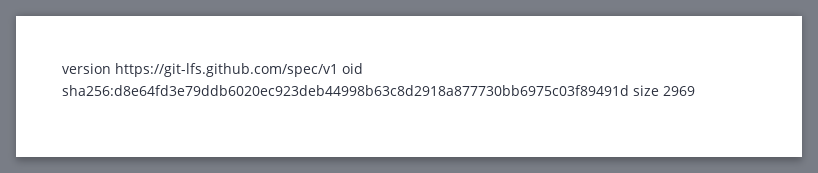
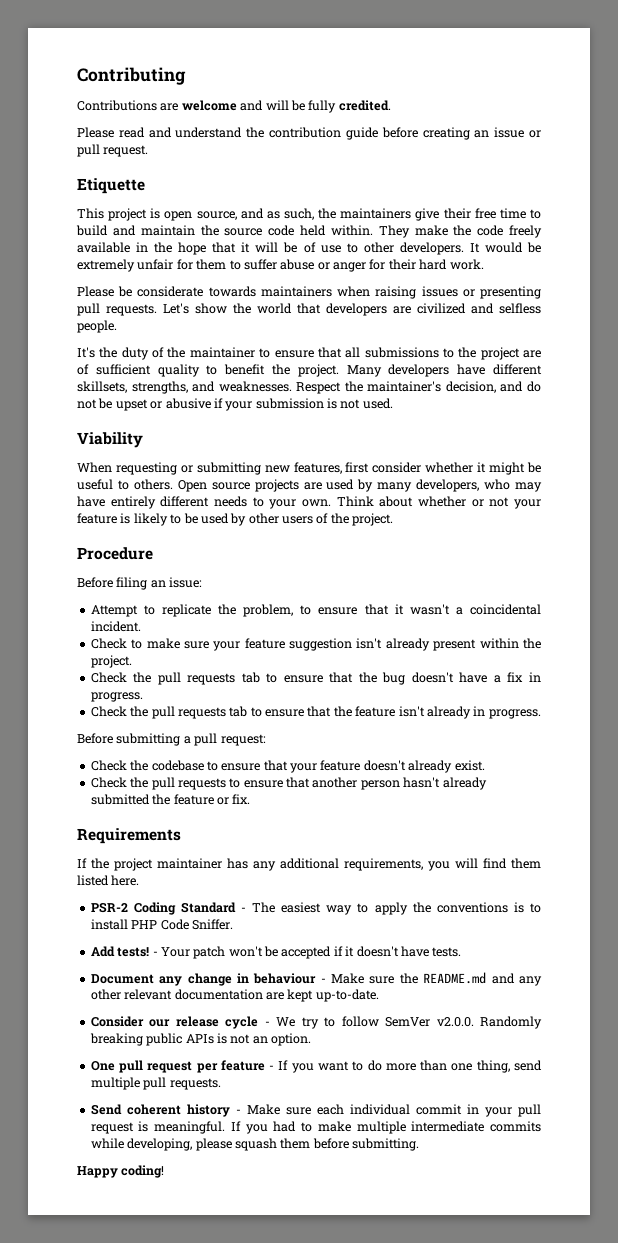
- version https://git-lfs.github.com/spec/v1 oid sha256:d8e64fd3e79ddb6020ec923deb44998b63c8d2918a877730bb6975c03f89491d size 2969
+ Contributing
+ Contributions are welcome and will be fully credited.
+ Please read and understand the contribution guide before creating an issue or pull request.
+ Etiquette
+ This project is open source, and as such, the maintainers give their free time to build and maintain the source code held within. They make the code freely available in the hope that it will be of use to other developers. It would be extremely unfair for them to suffer abuse or anger for their hard work.
+ Please be considerate towards maintainers when raising issues or presenting pull requests. Let's show the world that developers are civilized and selfless people.
+ It's the duty of the maintainer to ensure that all submissions to the project are of sufficient quality to benefit the project. Many developers have different skillsets, strengths, and weaknesses. Respect the maintainer's decision, and do not be upset or abusive if your submission is not used.
+ Viability
+ When requesting or submitting new features, first consider whether it might be useful to others. Open source projects are used by many developers, who may have entirely different needs to your own. Think about whether or not your feature is likely to be used by other users of the project.
+ Procedure
+ Before filing an issue:
+ Attempt to replicate the problem, to ensure that it wasn't a coincidental incident.
+ Check to make sure your feature suggestion isn't already present within the project.
+ Check the pull requests tab to ensure that the bug doesn't have a fix in progress.
+ Check the pull requests tab to ensure that the feature isn't already in progress.
+ Before submitting a pull request:
+ Check the codebase to ensure that your feature doesn't already exist.
+ Check the pull requests to ensure that another person hasn't already submitted the feature or fix.
+ Requirements
+ If the project maintainer has any additional requirements, you will find them listed here.
+ PSR-2 Coding Standard - The easiest way to apply the conventions is to install PHP Code Sniffer.
+ Add tests! - Your patch won't be accepted if it doesn't have tests.
+ Document any change in behaviour - Make sure the README.md and any other relevant documentation are kept up-to-date.
+ Consider our release cycle - We try to follow SemVer v2.0.0. Randomly breaking public APIs is not an option.
+ One pull request per feature - If you want to do more than one thing, send multiple pull requests.
+ Send coherent history - Make sure each individual commit in your pull request is meaningful. If you had to make multiple intermediate commits while developing, please squash them before submitting.
+ Happy coding!

